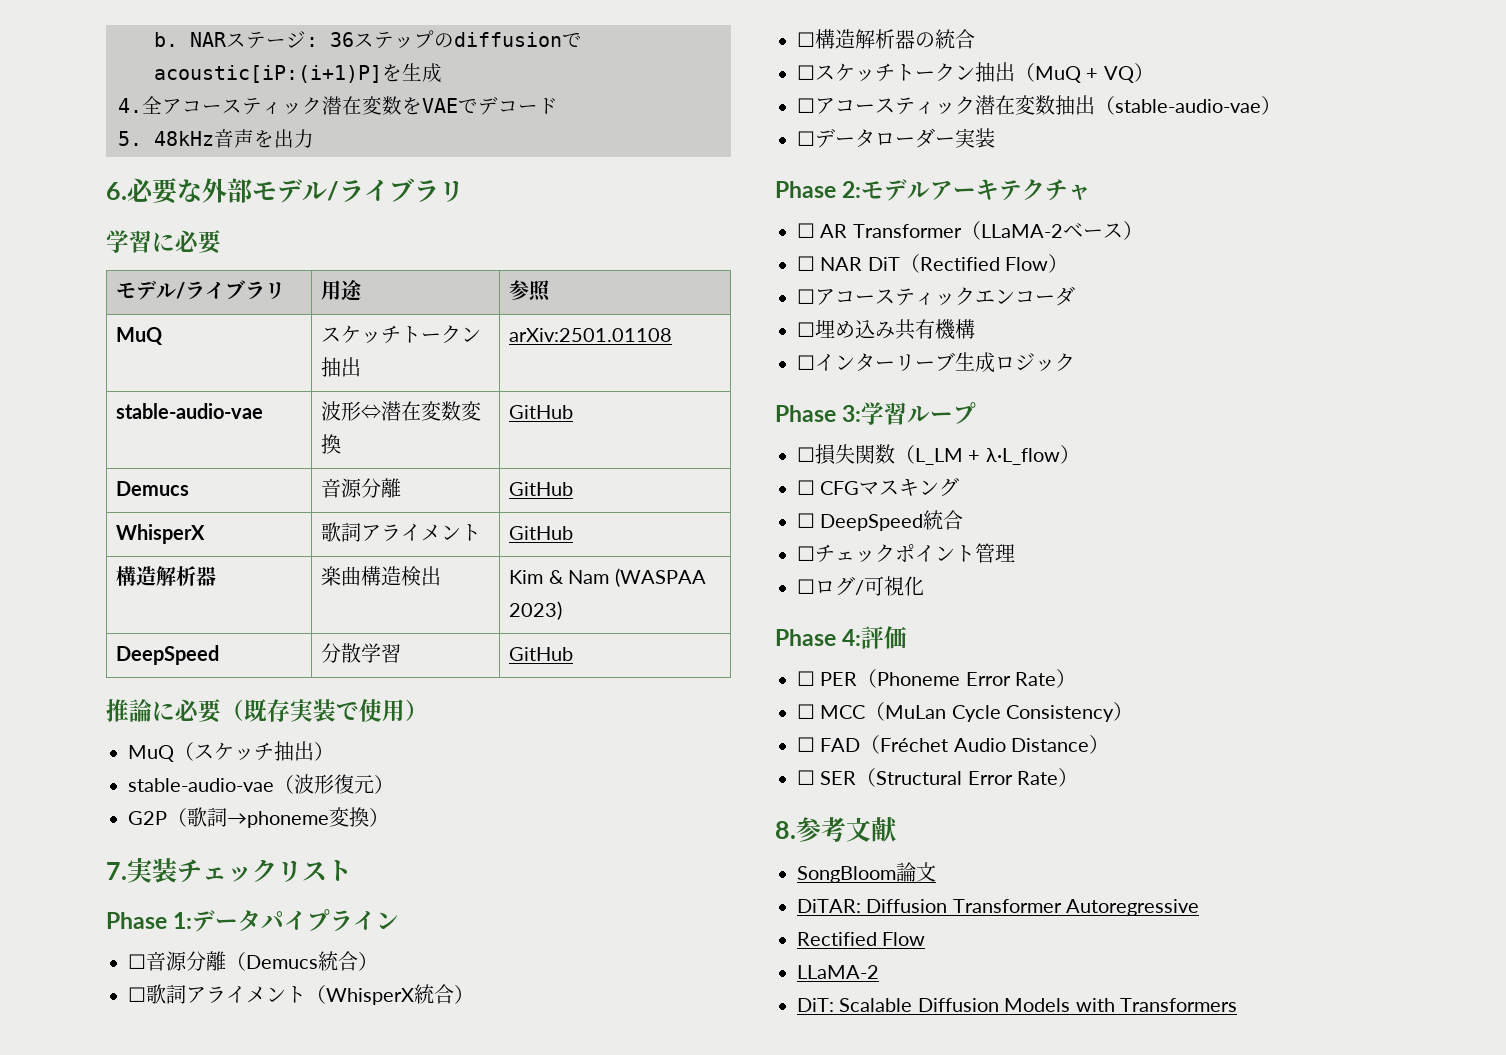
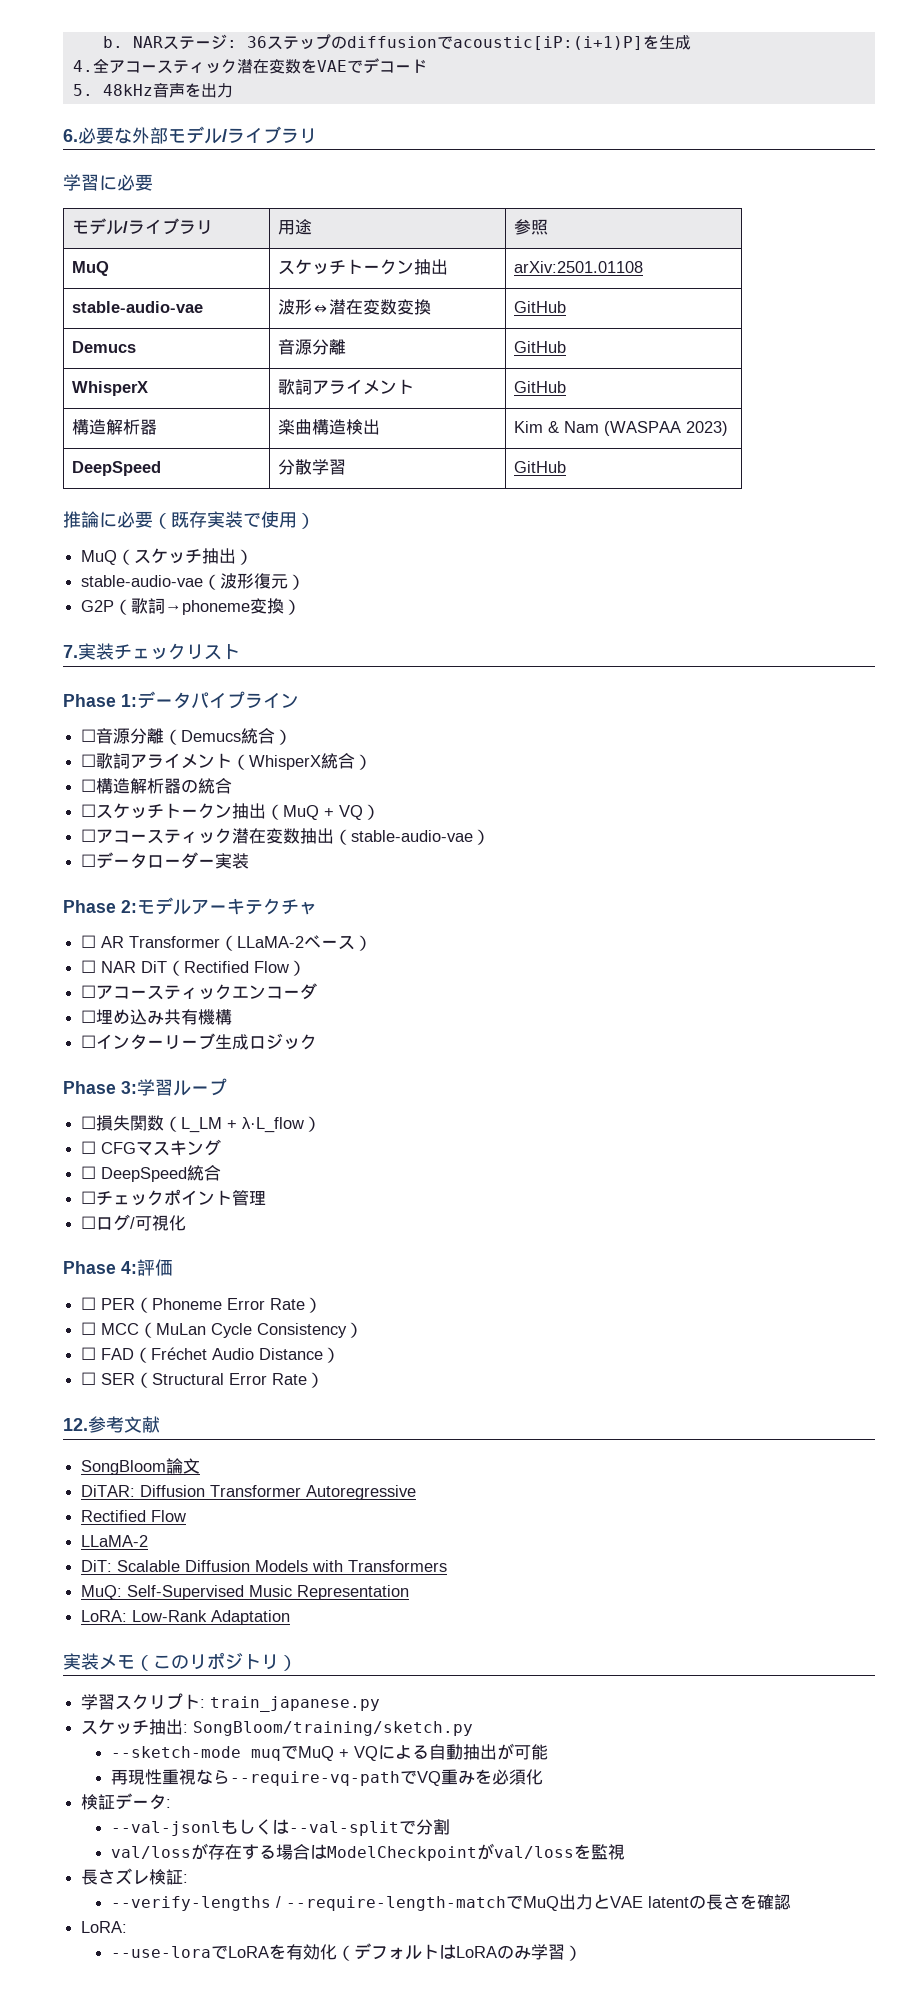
- 8.参考文献
+ 12.参考文献
+ MuQ: Self-Supervised Music Representation
+ LoRA: Low-Rank Adaptation
+ 実装メモ（このリポジトリ）
+ 学習スクリプト: train_japanese.py
+ スケッチ抽出: SongBloom/training/sketch.py
+ --sketch-mode muqでMuQ + VQによる自動抽出が可能
+ 再現性重視なら--require-vq-pathでVQ重みを必須化
+ 検証データ:
+ --val-jsonlもしくは--val-splitで分割
+ val/lossが存在する場合はModelCheckpointがval/lossを監視
+ 長さズレ検証:
+ --verify-lengths / --require-length-matchでMuQ出力とVAE latentの長さを確認
+ LoRA:
+ --use-loraでLoRAを有効化（デフォルトはLoRAのみ学習）

